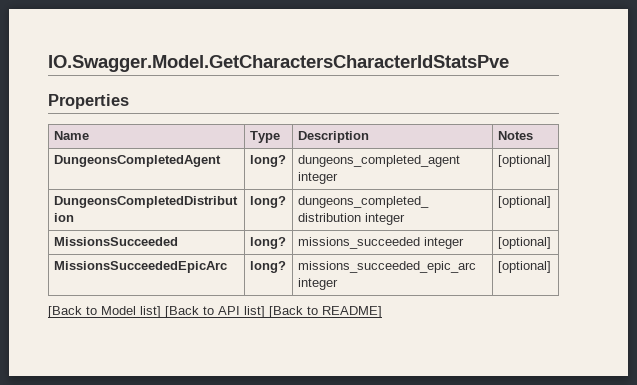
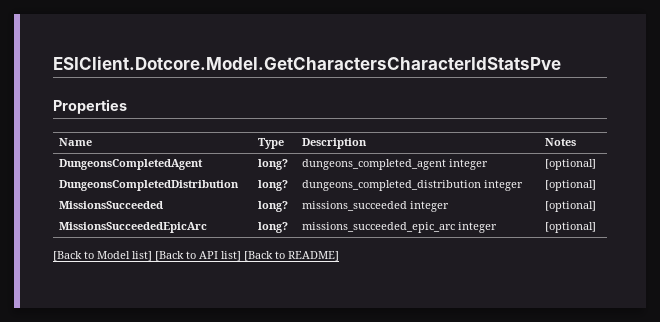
- IO.Swagger.Model.GetCharactersCharacterIdStatsPve
+ ESIClient.Dotcore.Model.GetCharactersCharacterIdStatsPve

